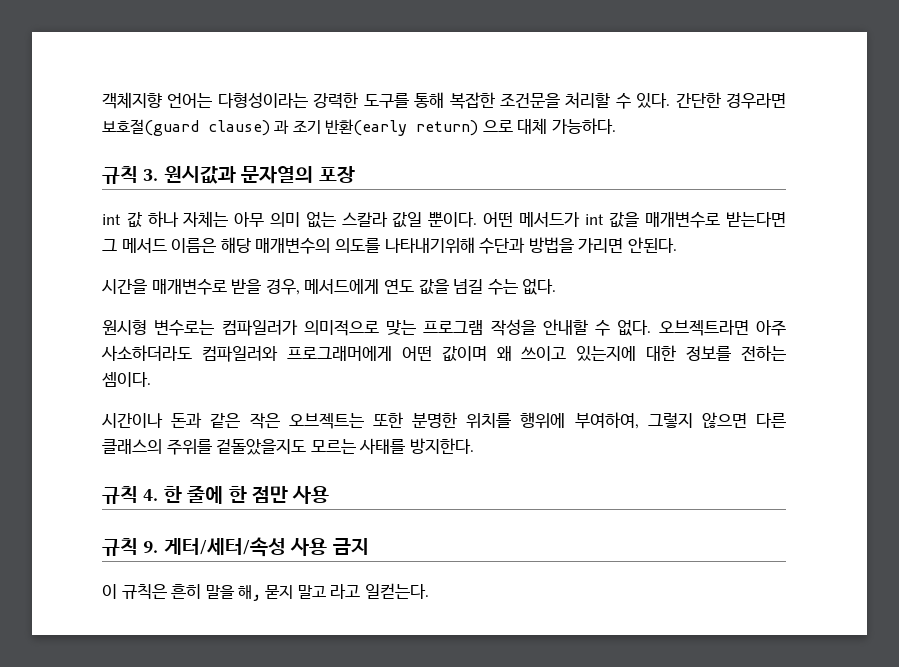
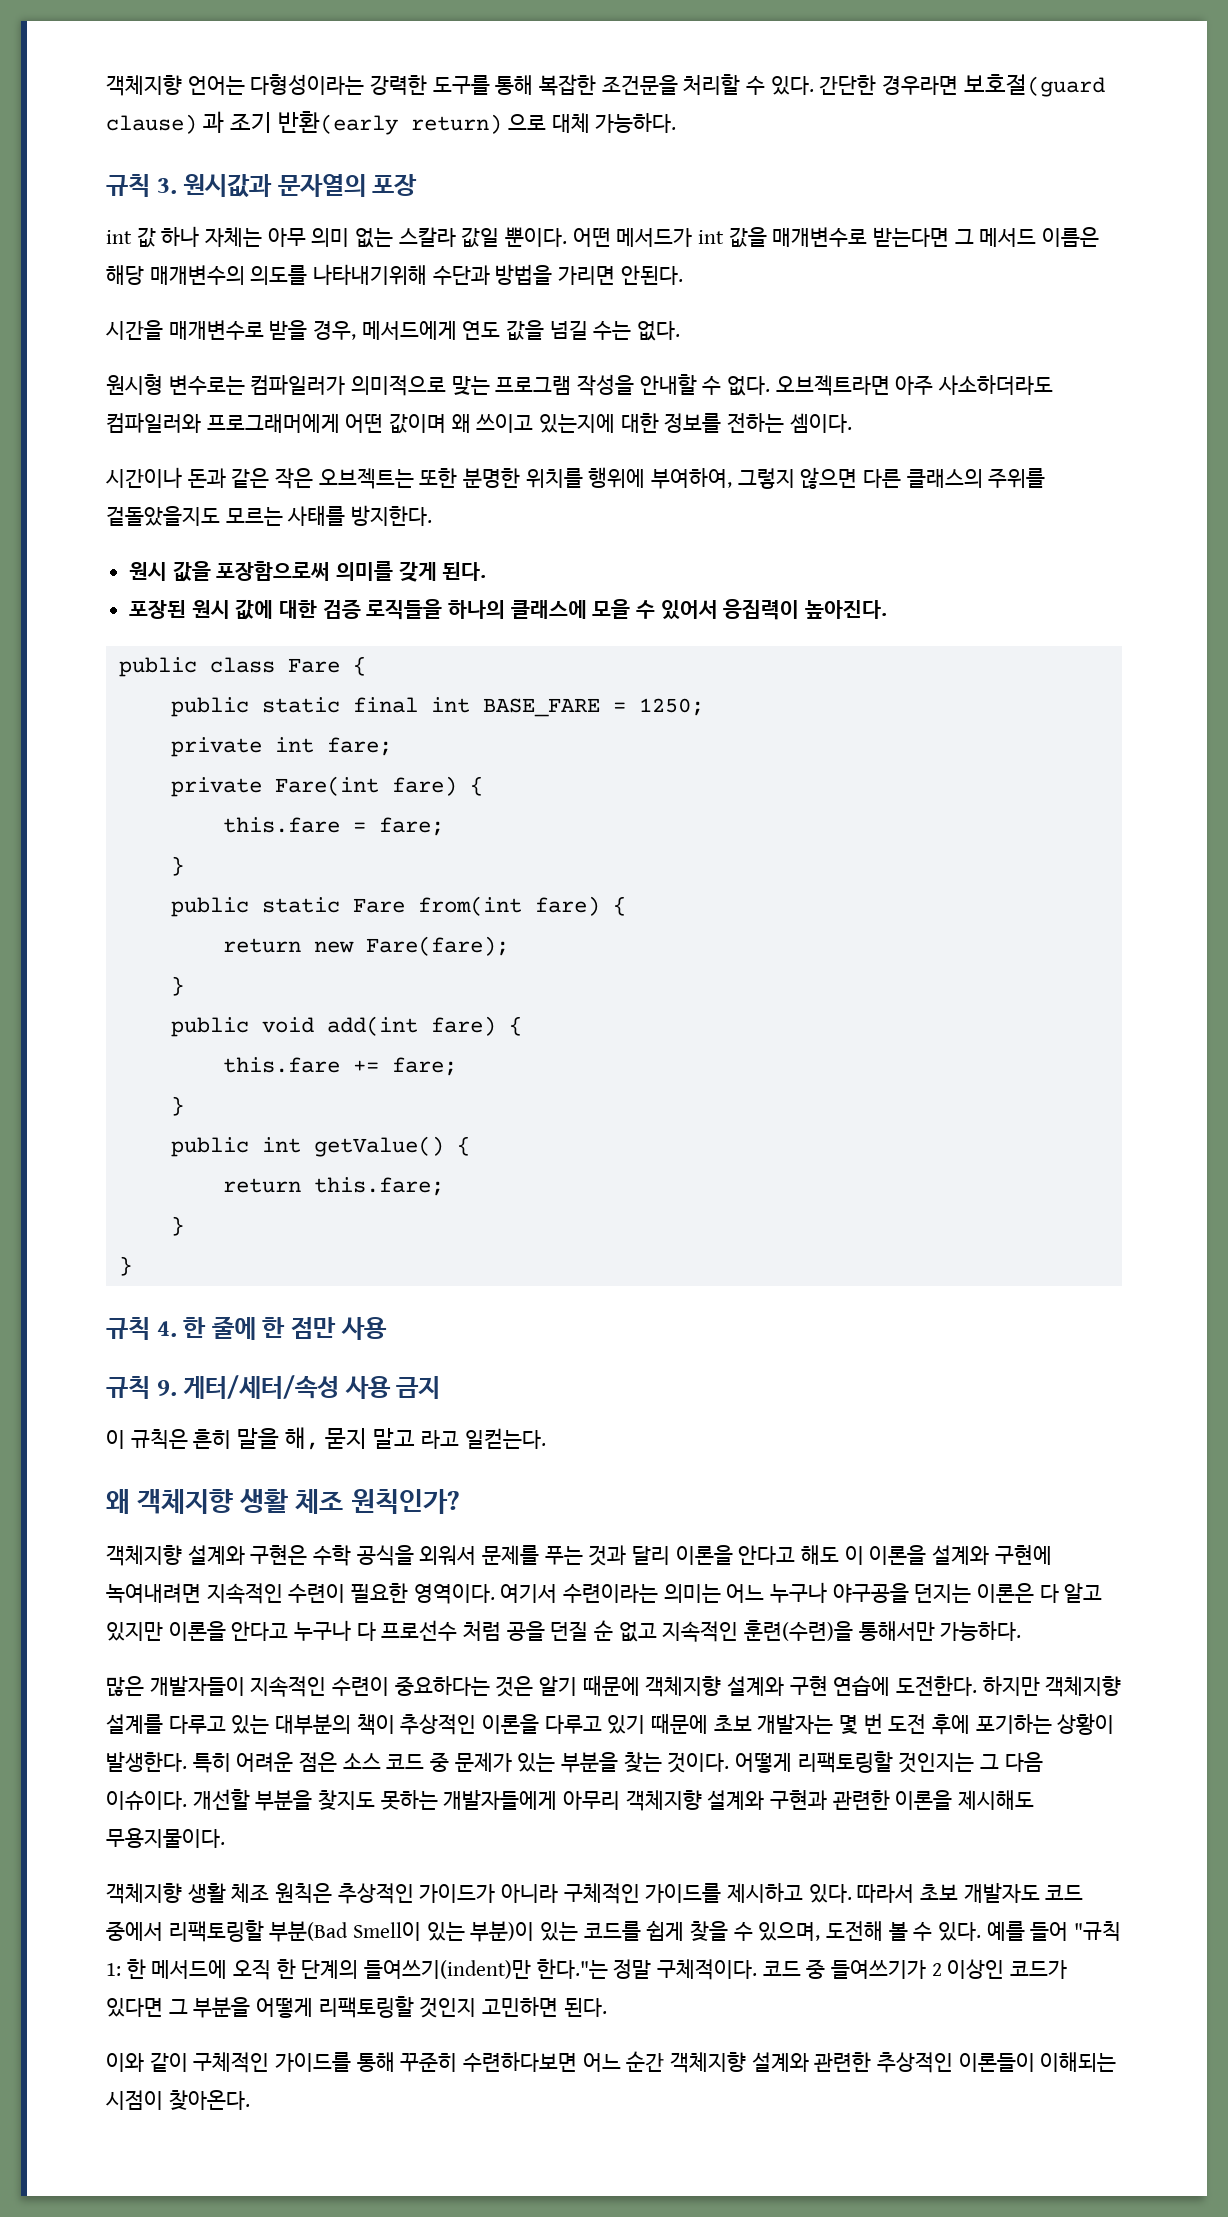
+ 원시 값을 포장함으로써 의미를 갖게 된다.
+ 포장된 원시 값에 대한 검증 로직들을 하나의 클래스에 모을 수 있어서 응집력이 높아진다.
+ public class Fare {
+ public static final int BASE_FARE = 1250;
+ private int fare;
+ private Fare(int fare) {
+ this.fare = fare;
+ }
+ public static Fare from(int fare) {
+ return new Fare(fare);
+ }
+ public void add(int fare) {
+ this.fare += fare;
+ }
+ public int getValue() {
+ return this.fare;
+ }
+ }
+ 왜 객체지향 생활 체조 원칙인가?
+ 객체지향 설계와 구현은 수학 공식을 외워서 문제를 푸는 것과 달리 이론을 안다고 해도 이 이론을 설계와 구현에 녹여내려면 지속적인 수련이 필요한 영역이다. 여기서 수련이라는 의미는 어느 누구나 야구공을 던지는 이론은 다 알고 있지만 이론을 안다고 누구나 다 프로선수 처럼 공을 던질 순 없고 지속적인 훈련(수련)을 통해서만 가능하다.
+ 많은 개발자들이 지속적인 수련이 중요하다는 것은 알기 때문에 객체지향 설계와 구현 연습에 도전한다. 하지만 객체지향 설계를 다루고 있는 대부분의 책이 추상적인 이론을 다루고 있기 때문에 초보 개발자는 몇 번 도전 후에 포기하는 상황이 발생한다. 특히 어려운 점은 소스 코드 중 문제가 있는 부분을 찾는 것이다. 어떻게 리팩토링할 것인지는 그 다음 이슈이다. 개선할 부분을 찾지도 못하는 개발자들에게 아무리 객체지향 설계와 구현과 관련한 이론을 제시해도 무용지물이다.
+ 객체지향 생활 체조 원칙은 추상적인 가이드가 아니라 구체적인 가이드를 제시하고 있다. 따라서 초보 개발자도 코드 중에서 리팩토링할 부분(Bad Smell이 있는 부분)이 있는 코드를 쉽게 찾을 수 있으며, 도전해 볼 수 있다. 예를 들어 "규칙 1: 한 메서드에 오직 한 단계의 들여쓰기(indent)만 한다."는 정말 구체적이다. 코드 중 들여쓰기가 2 이상인 코드가 있다면 그 부분을 어떻게 리팩토링할 것인지 고민하면 된다.
+ 이와 같이 구체적인 가이드를 통해 꾸준히 수련하다보면 어느 순간 객체지향 설계와 관련한 추상적인 이론들이 이해되는 시점이 찾아온다.

